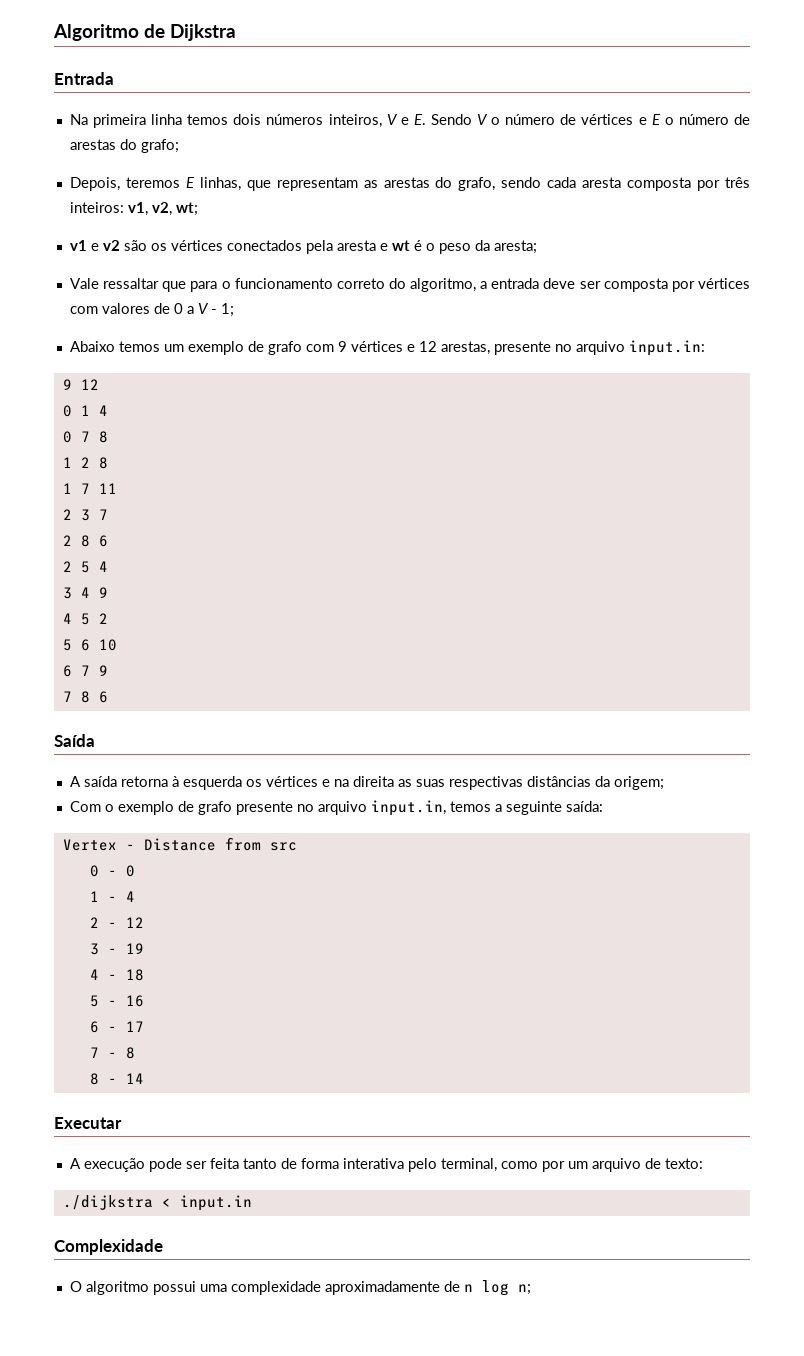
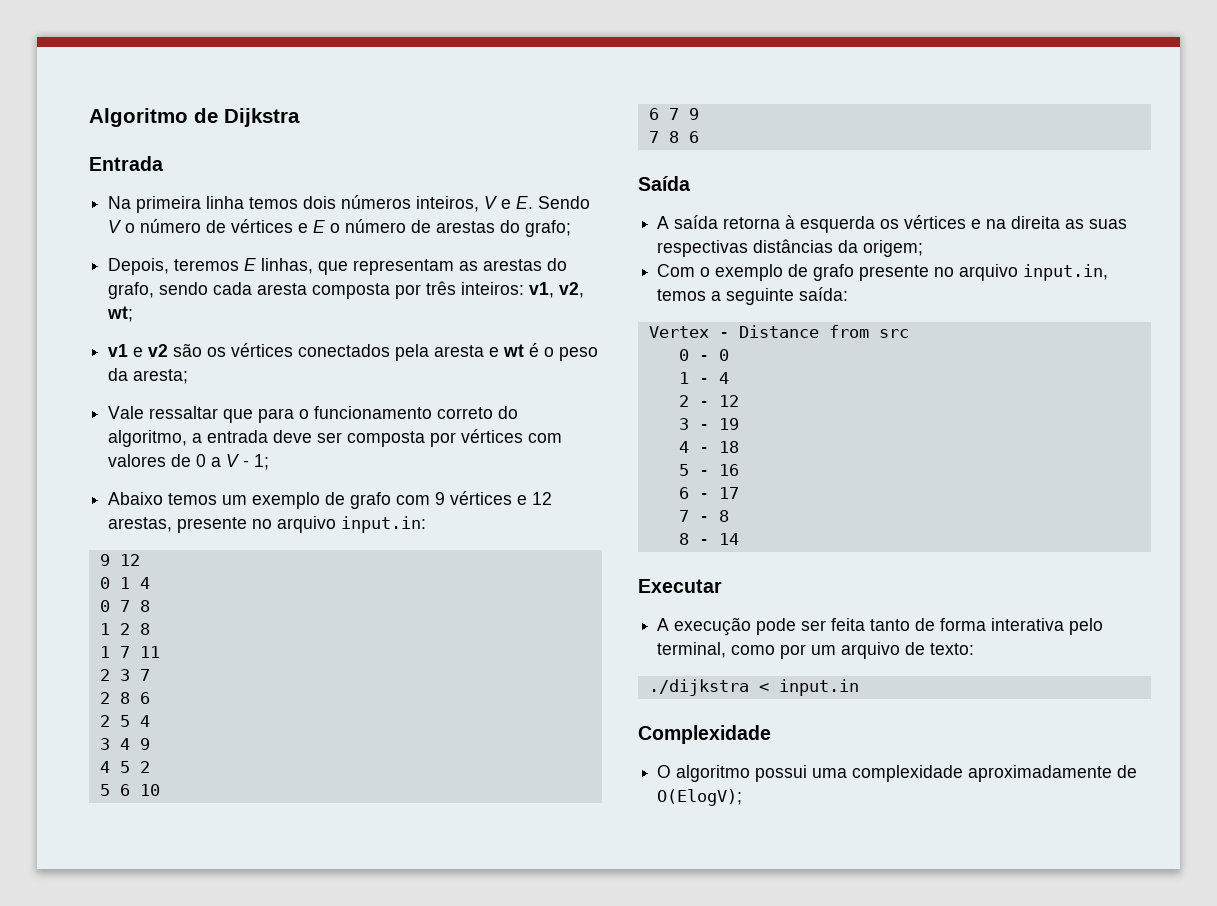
- O algoritmo possui uma complexidade aproximadamente de n log n;
+ O algoritmo possui uma complexidade aproximadamente de O(ElogV);

